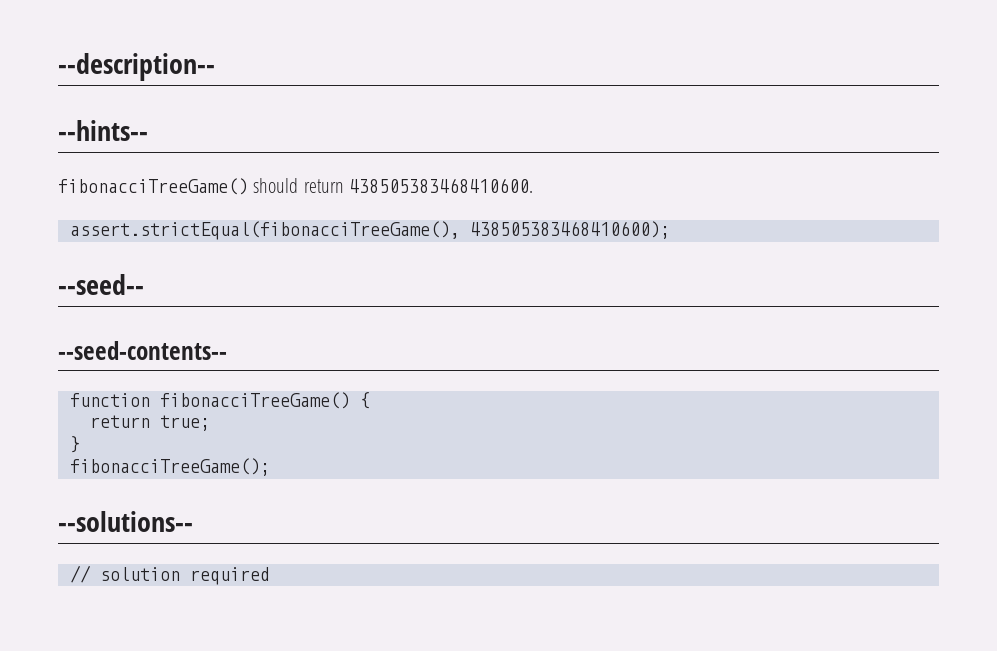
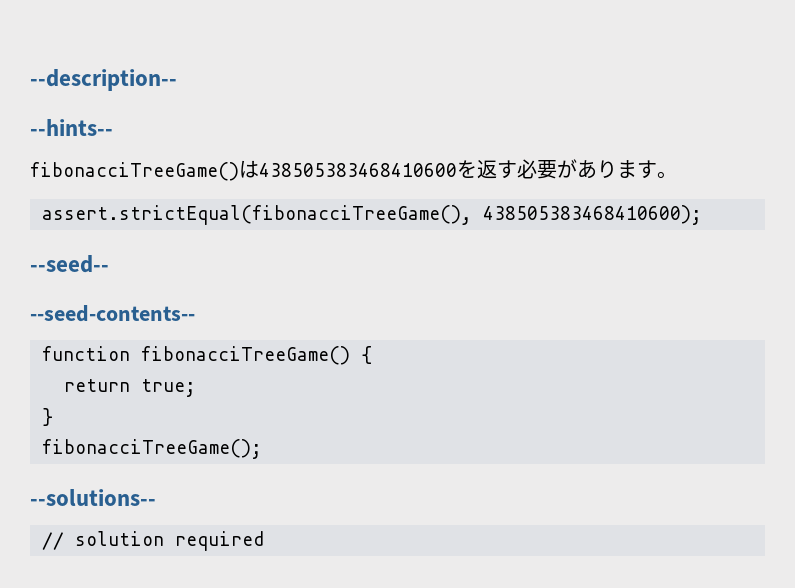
- fibonacciTreeGame() should return 438505383468410600.
+ fibonacciTreeGame()は438505383468410600を返す必要があります。

